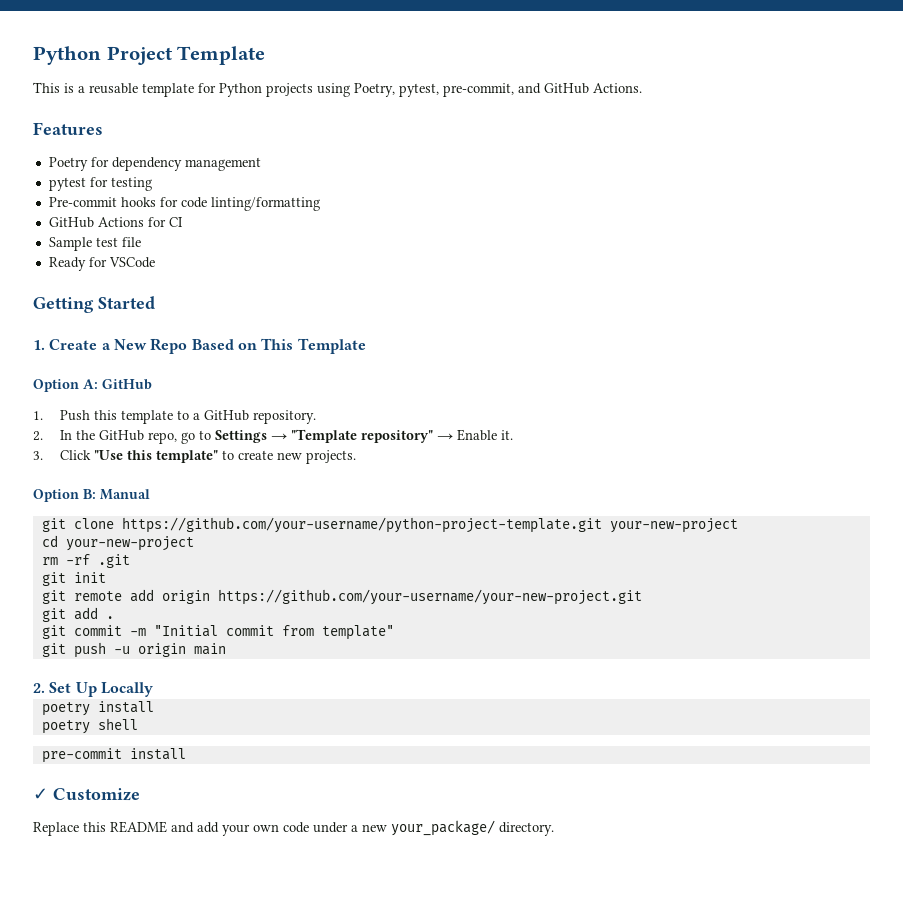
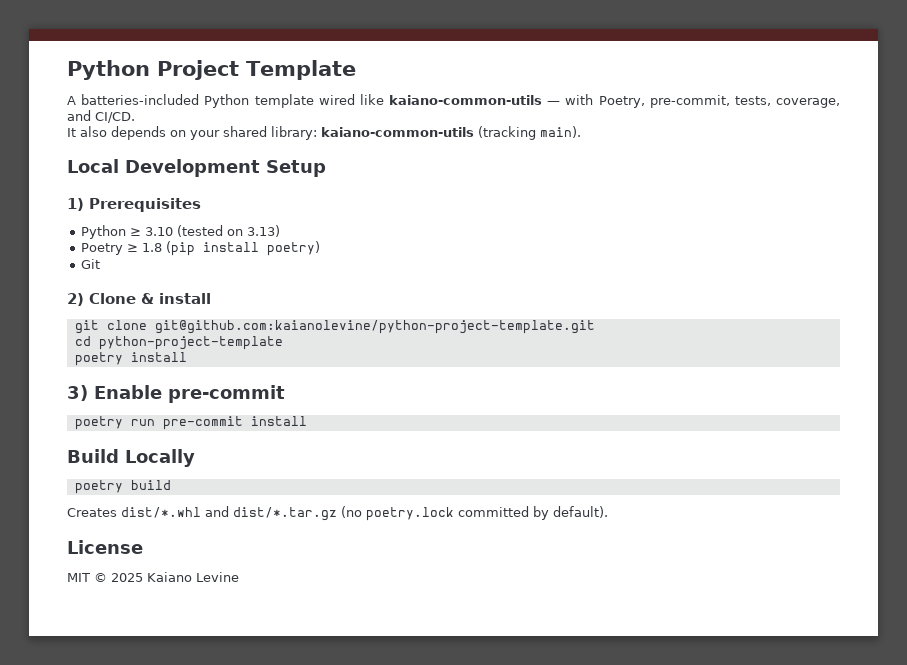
- This is a reusable template for Python projects using Poetry, pytest, pre-commit, and GitHub Actions.
- Features
- Poetry for dependency management
- pytest for testing
- Pre-commit hooks for code linting/formatting
- GitHub Actions for CI
- Sample test file
- Ready for VSCode
- Getting Started
- 1. Create a New Repo Based on This Template
- Option A: GitHub
- 1. Push this template to a GitHub repository.
- 2. In the GitHub repo, go to Settings → "Template repository" → Enable it.
- 3. Click "Use this template" to create new projects.
- Option B: Manual
+ A batteries-included Python template wired like kaiano-common-utils — with Poetry, pre-commit, tests, coverage, and CI/CD.
+ It also depends on your shared library: kaiano-common-utils (tracking main).
+ Local Development Setup
+ 1) Prerequisites
+ Python ≥ 3.10 (tested on 3.13)
+ Poetry ≥ 1.8 (pip install poetry)
+ Git
+ 2) Clone & install
- git clone https://github.com/your-username/python-project-template.git your-new-project
+ git clone git@github.com:kaianolevine/python-project-template.git
- cd your-new-project
- rm -rf .git
- git init
- git remote add origin https://github.com/your-username/your-new-project.git
- git add .
- git commit -m "Initial commit from template"
- git push -u origin main
- 2. Set Up Locally
+ cd python-project-template
- poetry shell
- pre-commit install
+ 3) Enable pre-commit
+ poetry run pre-commit install
- ✓ Customize
- Replace this README and add your own code under a new your_package/ directory.
+ Build Locally
+ poetry build
+ Creates dist/*.whl and dist/*.tar.gz (no poetry.lock committed by default).
+ License
+ MIT © 2025 Kaiano Levine

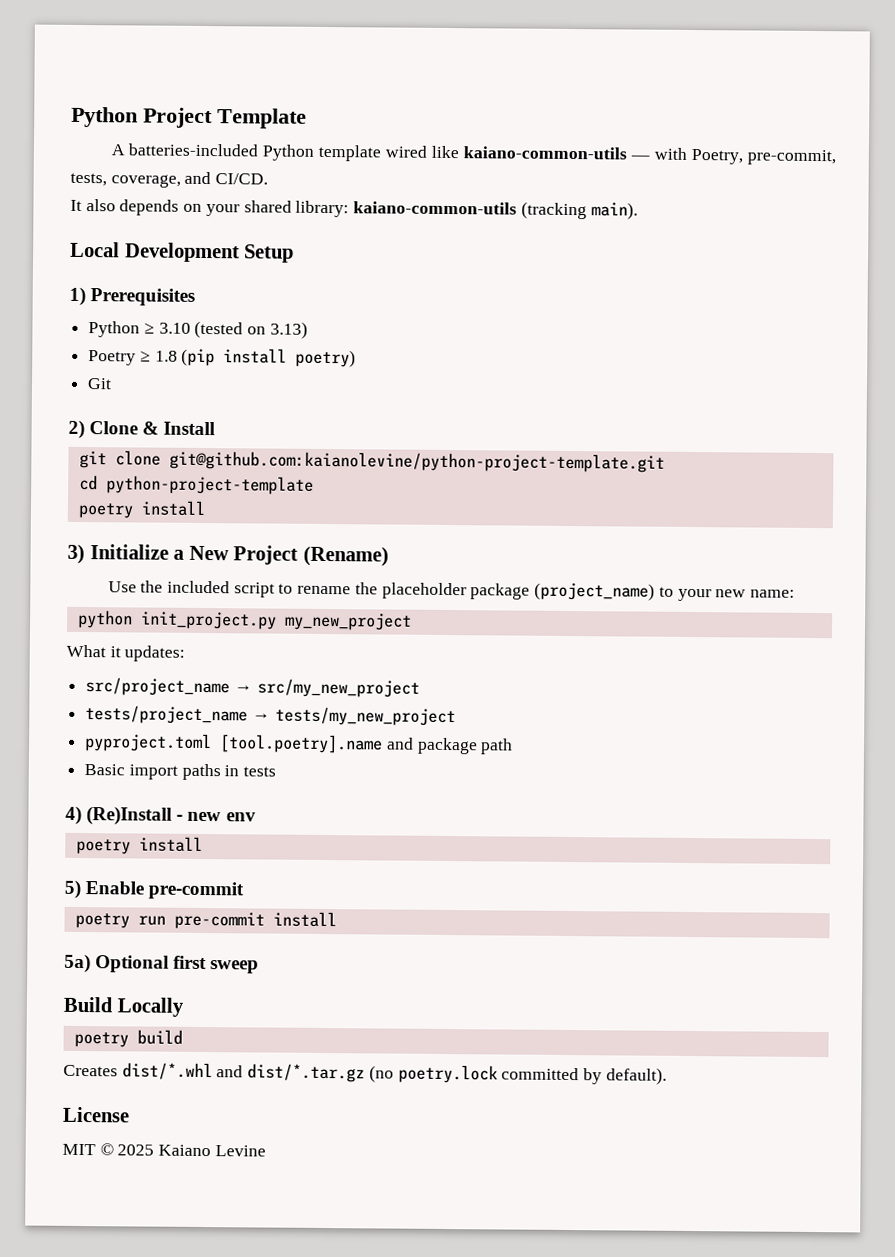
- 2) Clone & install
+ 2) Clone & Install
- 3) Enable pre-commit
+ 3) Initialize a New Project (Rename)
+ Use the included script to rename the placeholder package (project_name) to your new name:
+ python init_project.py my_new_project
+ What it updates:
+ src/project_name → src/my_new_project
+ tests/project_name → tests/my_new_project
+ pyproject.toml [tool.poetry].name and package path
+ Basic import paths in tests
+ 4) (Re)Install - new env
+ poetry install
+ 5) Enable pre-commit
+ 5a) Optional first sweep

